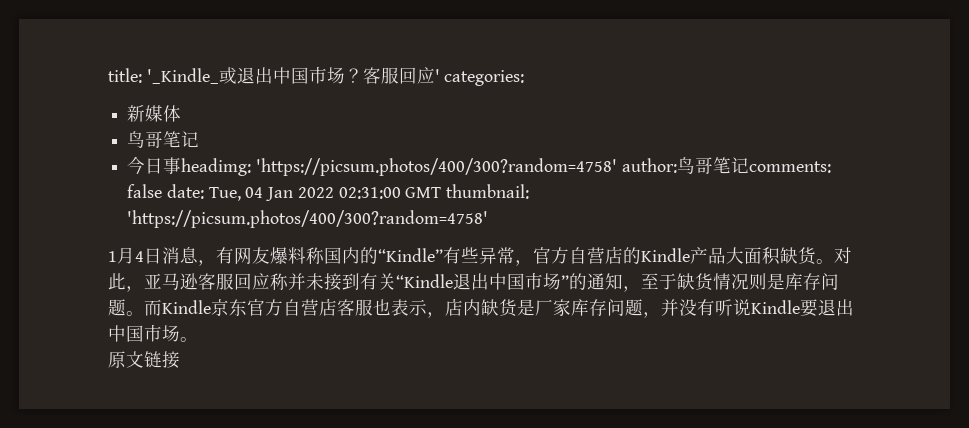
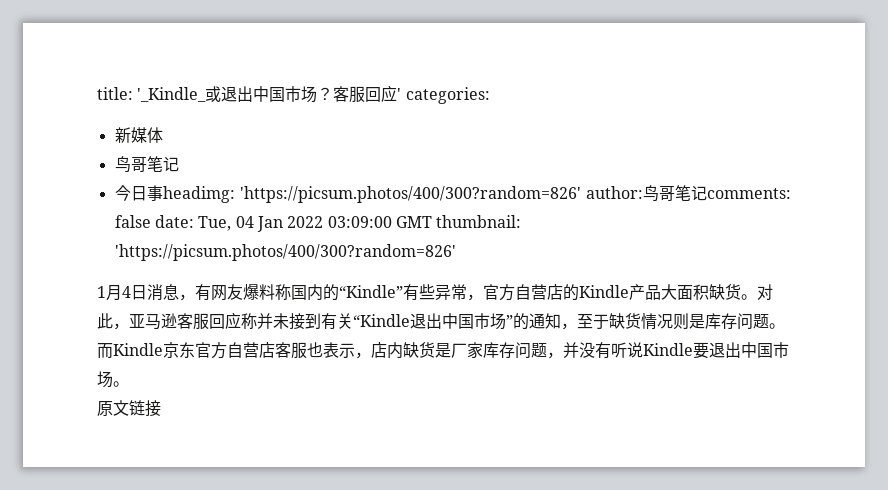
- 今日事headimg: 'https://picsum.photos/400/300?random=4758' author:鸟哥笔记comments: false date: Tue, 04 Jan 2022 02:31:00 GMT thumbnail: 'https://picsum.photos/400/300?random=4758'
+ 今日事headimg: 'https://picsum.photos/400/300?random=826' author:鸟哥笔记comments: false date: Tue, 04 Jan 2022 03:09:00 GMT thumbnail: 'https://picsum.photos/400/300?random=826'

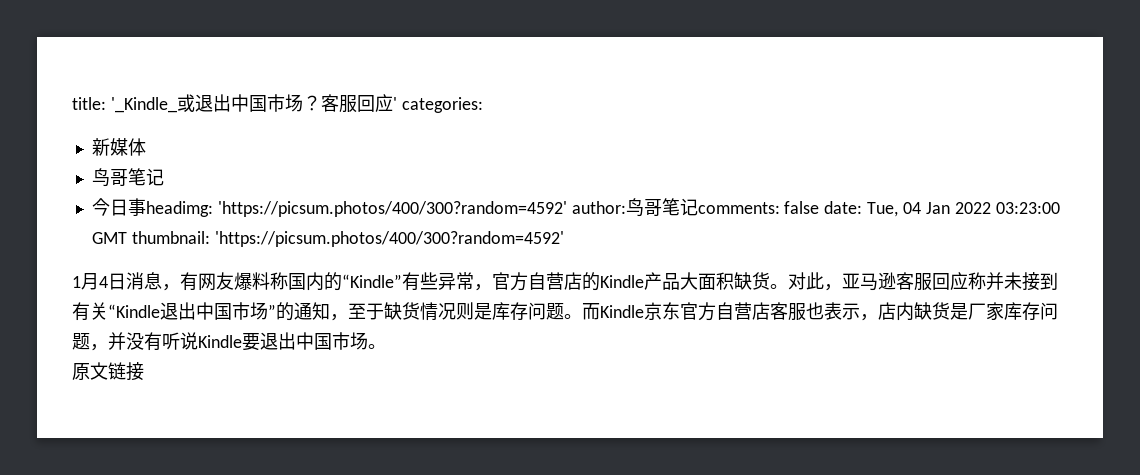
- 今日事headimg: 'https://picsum.photos/400/300?random=826' author:鸟哥笔记comments: false date: Tue, 04 Jan 2022 03:09:00 GMT thumbnail: 'https://picsum.photos/400/300?random=826'
+ 今日事headimg: 'https://picsum.photos/400/300?random=4592' author:鸟哥笔记comments: false date: Tue, 04 Jan 2022 03:23:00 GMT thumbnail: 'https://picsum.photos/400/300?random=4592'

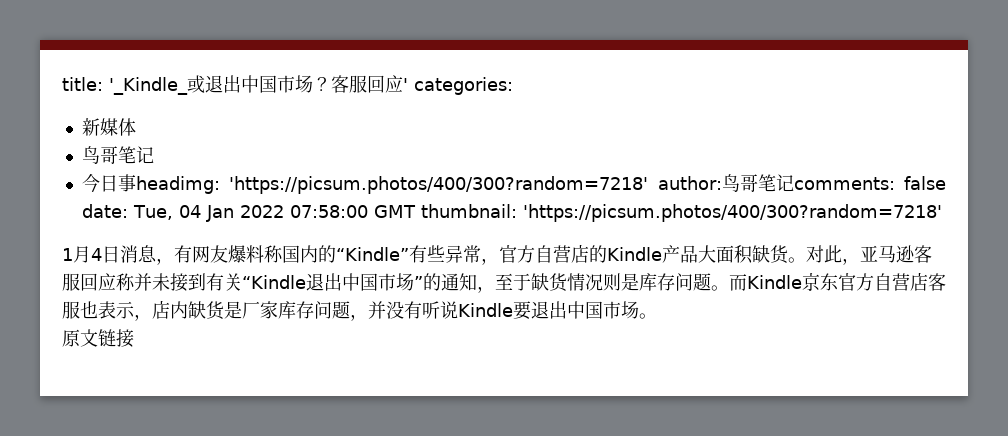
- 今日事headimg: 'https://picsum.photos/400/300?random=4592' author:鸟哥笔记comments: false date: Tue, 04 Jan 2022 03:23:00 GMT thumbnail: 'https://picsum.photos/400/300?random=4592'
+ 今日事headimg: 'https://picsum.photos/400/300?random=7218' author:鸟哥笔记comments: false date: Tue, 04 Jan 2022 07:58:00 GMT thumbnail: 'https://picsum.photos/400/300?random=7218'

